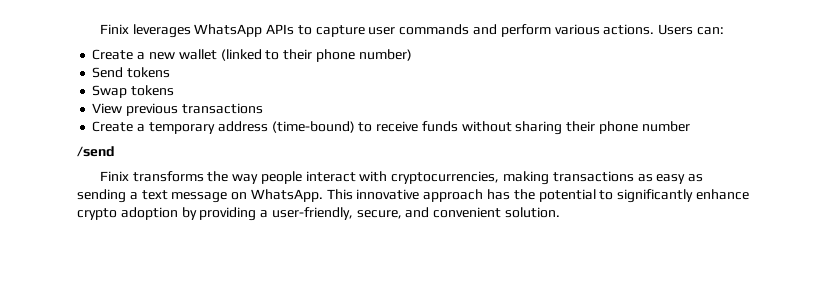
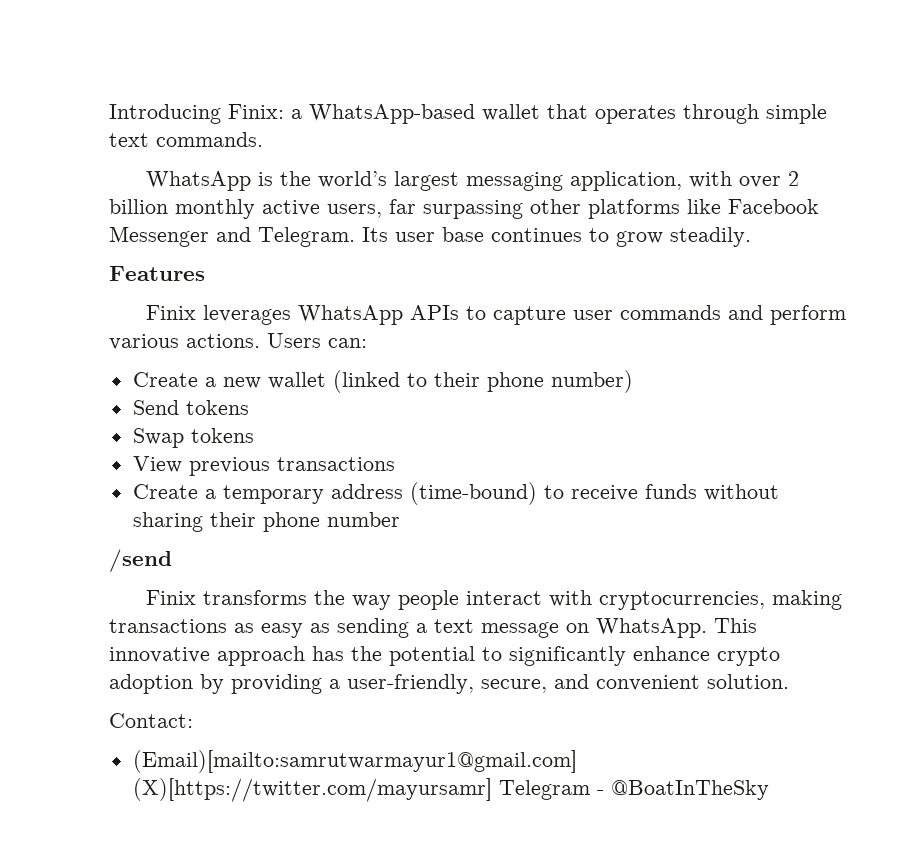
+ Introducing Finix: a WhatsApp-based wallet that operates through simple text commands.
+ WhatsApp is the world’s largest messaging application, with over 2 billion monthly active users, far surpassing other platforms like Facebook Messenger and Telegram. Its user base continues to grow steadily.
+ Features
+ Contact:
+ (Email)[mailto:samrutwarmayur1@gmail.com] (X)[https://twitter.com/mayursamr] Telegram - @BoatInTheSky

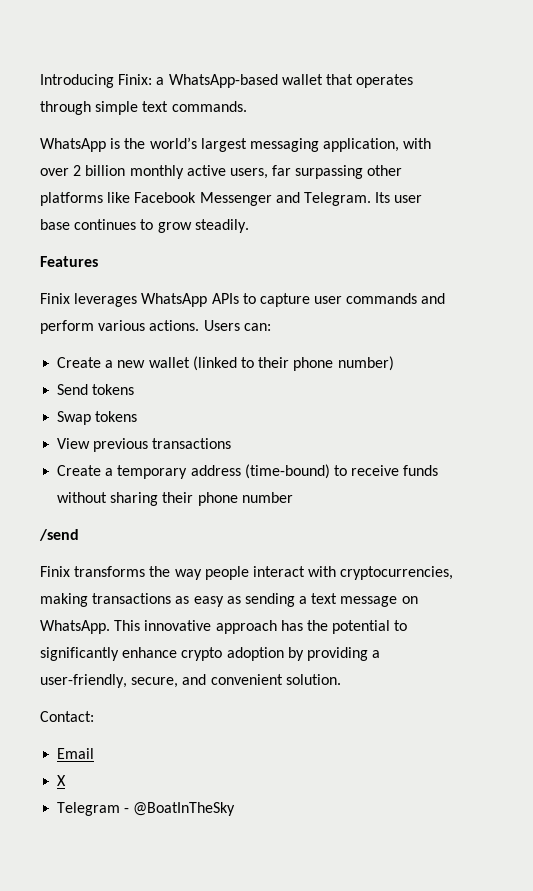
- (Email)[mailto:samrutwarmayur1@gmail.com] (X)[https://twitter.com/mayursamr] Telegram - @BoatInTheSky
+ Email
+ X
+ Telegram - @BoatInTheSky

